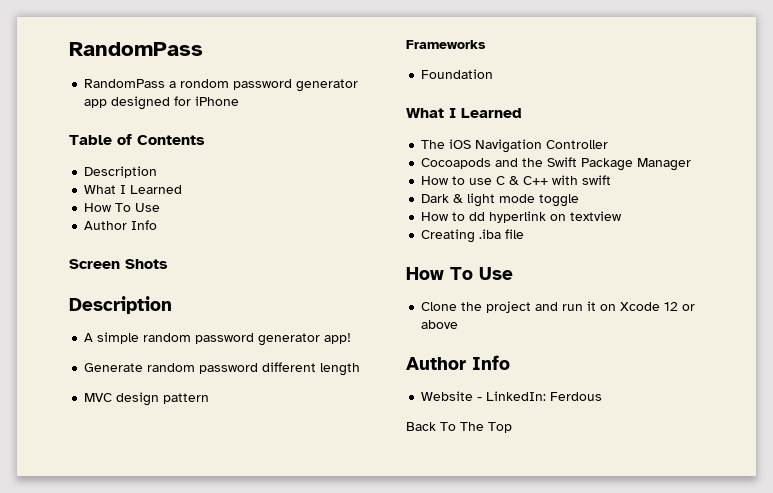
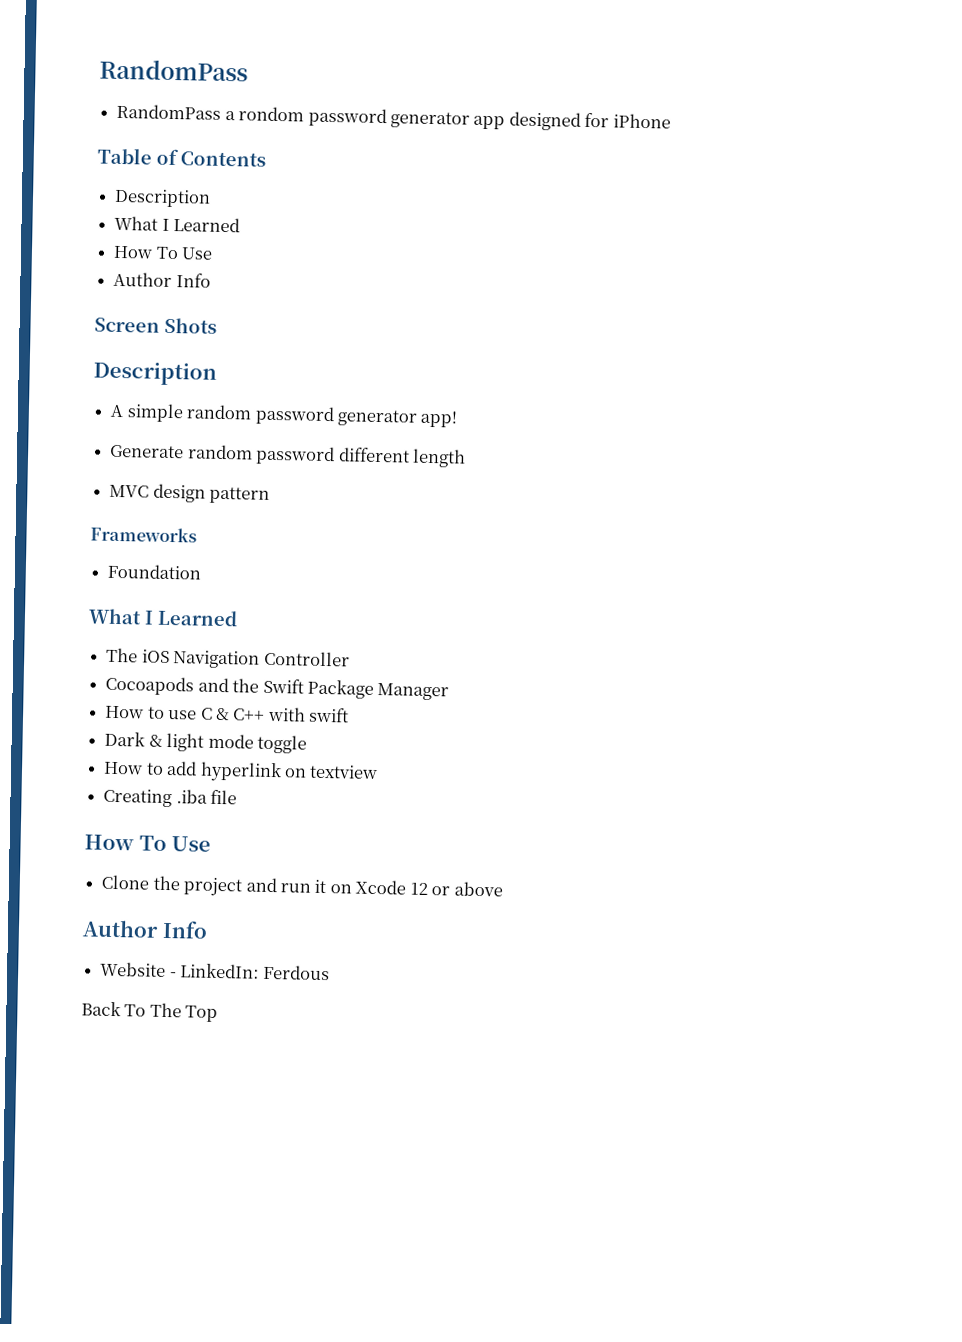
- How to dd hyperlink on textview
+ How to add hyperlink on textview

